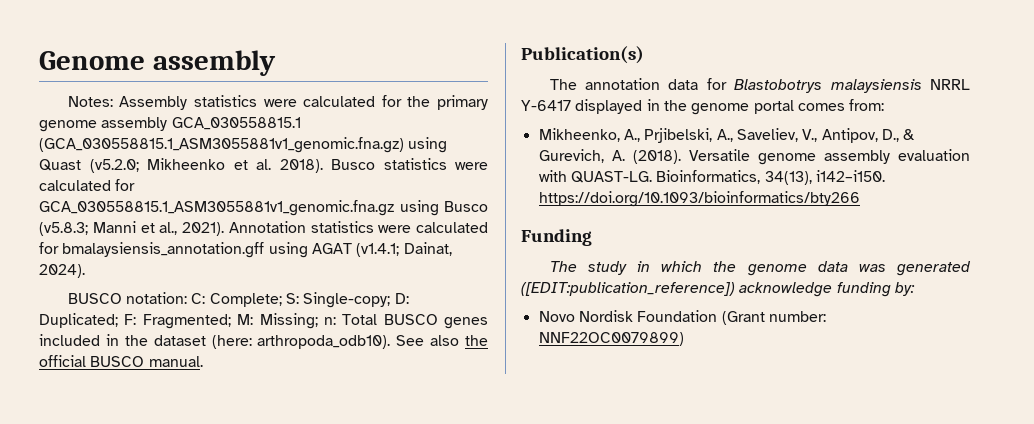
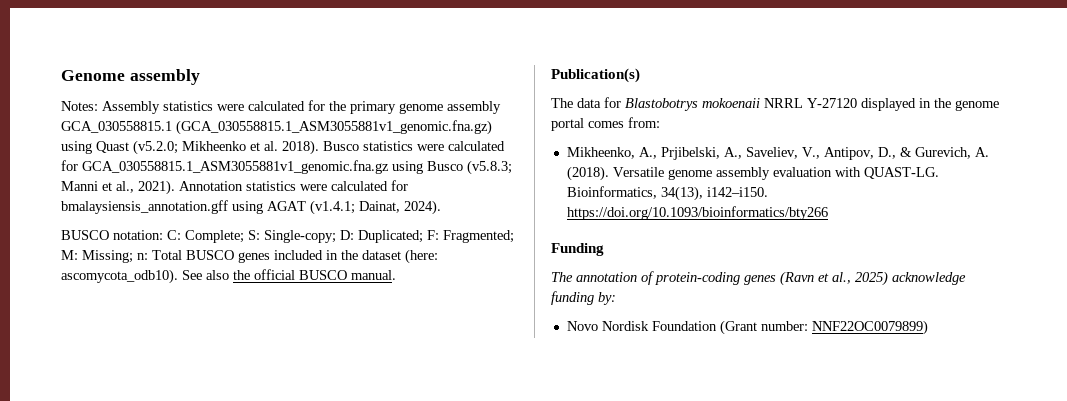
- BUSCO notation: C: Complete; S: Single-copy; D: Duplicated; F: Fragmented; M: Missing; n: Total BUSCO genes included in the dataset (here: arthropoda_odb10).
+ BUSCO notation: C: Complete; S: Single-copy; D: Duplicated; F: Fragmented; M: Missing; n: Total BUSCO genes included in the dataset (here: ascomycota_odb10).
- The annotation data for Blastobotrys malaysiensis NRRL Y-6417 displayed in the genome portal comes from:
+ The data for Blastobotrys mokoenaii NRRL Y-27120 displayed in the genome portal comes from:
- The study in which the genome data was generated ([EDIT:publication_reference]) acknowledge funding by:
+ The annotation of protein-coding genes (Ravn et al., 2025) acknowledge funding by:

